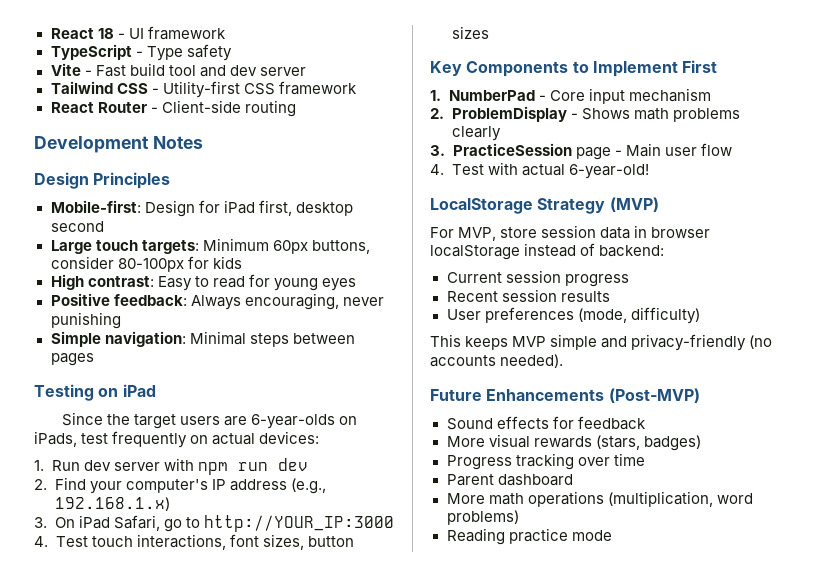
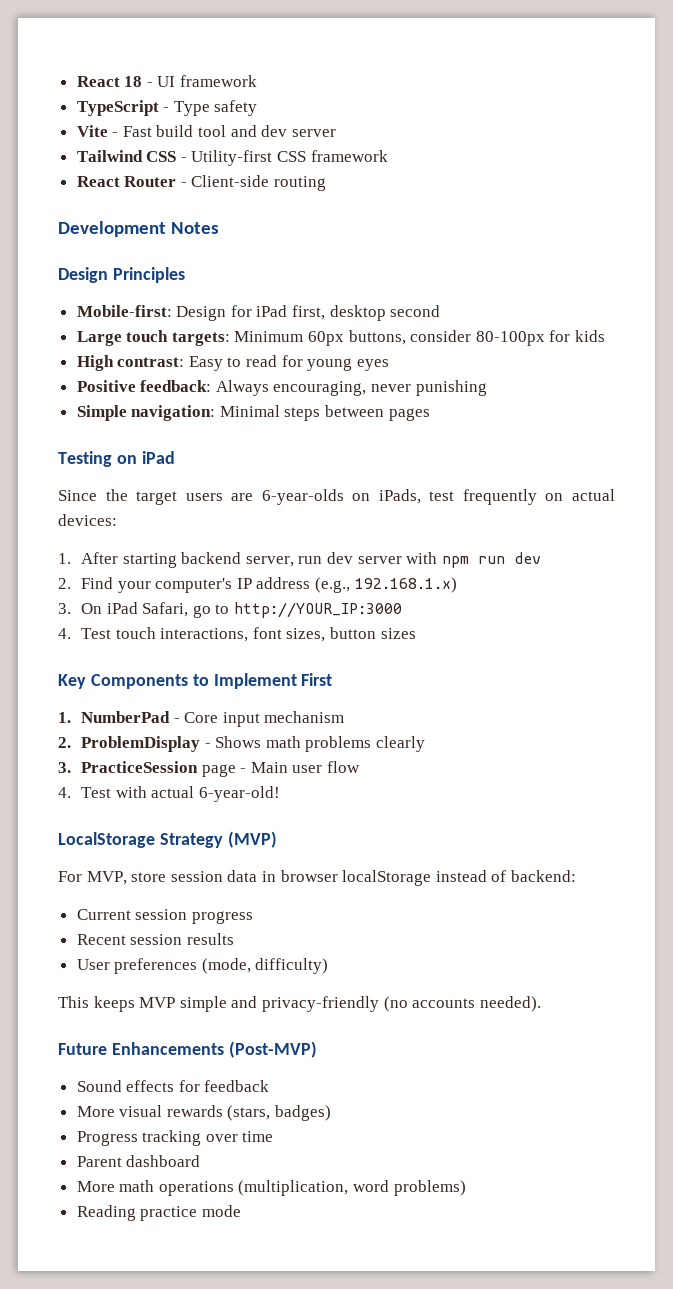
- 1. Run dev server with npm run dev
+ 1. After starting backend server, run dev server with npm run dev

